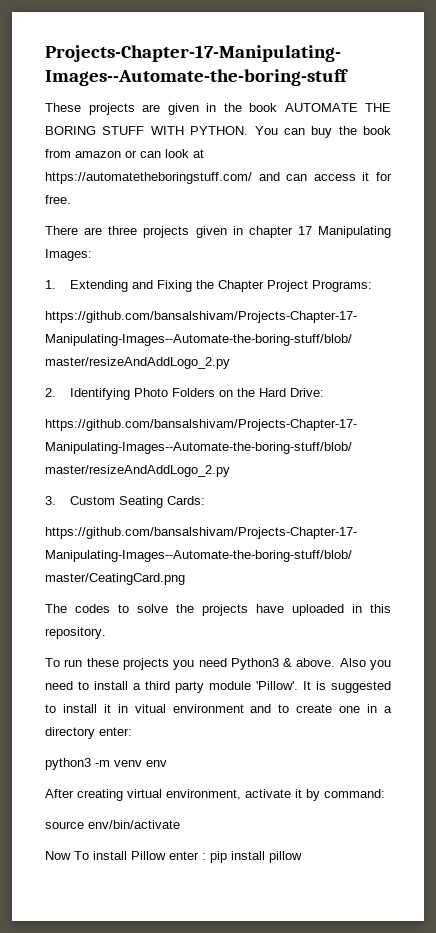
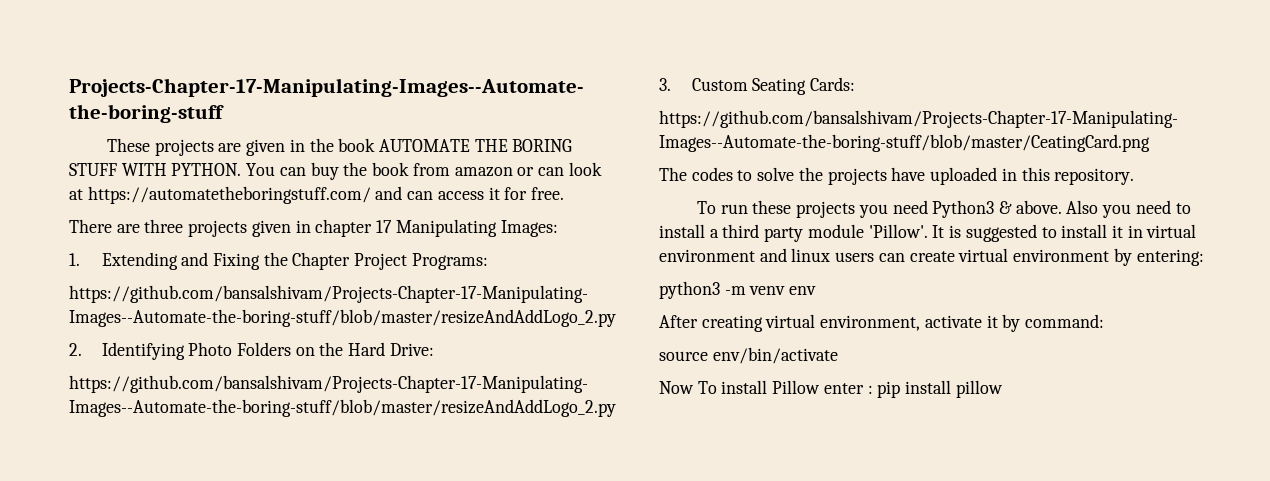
- It is suggested to install it in vitual environment and to create one in a directory enter:
+ It is suggested to install it in virtual environment and linux users can create virtual environment by entering:

